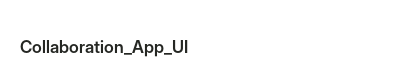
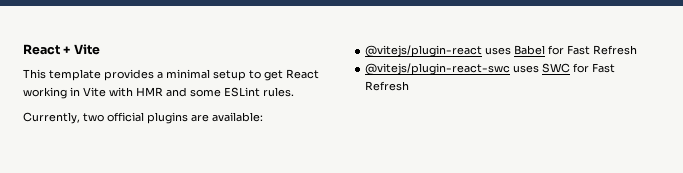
- Collaboration_App_UI
+ React + Vite
+ This template provides a minimal setup to get React working in Vite with HMR and some ESLint rules.
+ Currently, two official plugins are available:
+ @vitejs/plugin-react uses Babel for Fast Refresh
+ @vitejs/plugin-react-swc uses SWC for Fast Refresh

